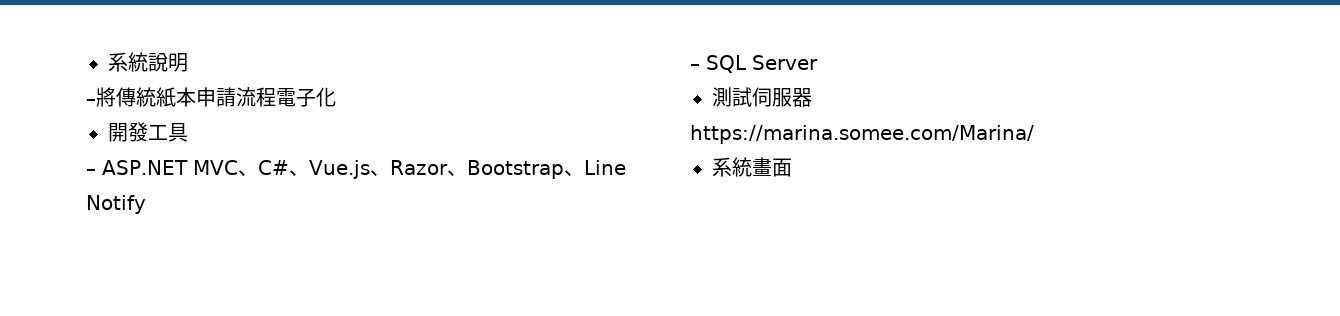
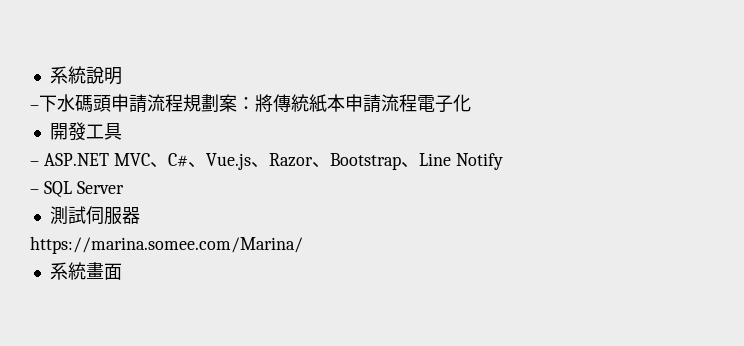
- –將傳統紙本申請流程電子化
+ –下水碼頭申請流程規劃案：將傳統紙本申請流程電子化

